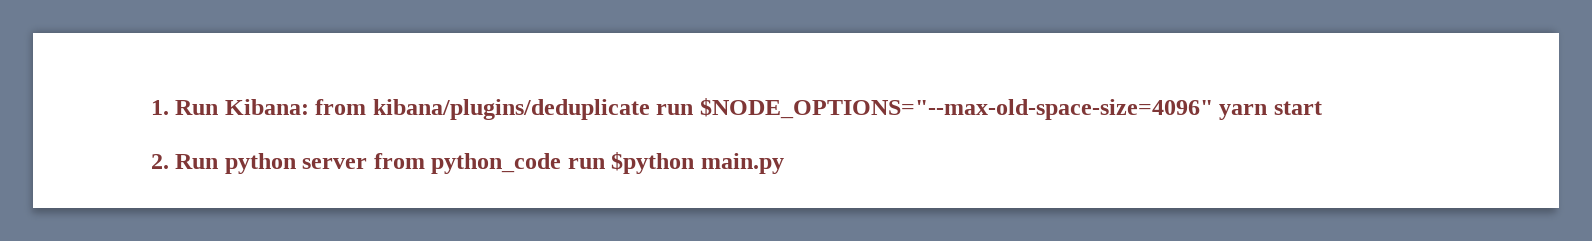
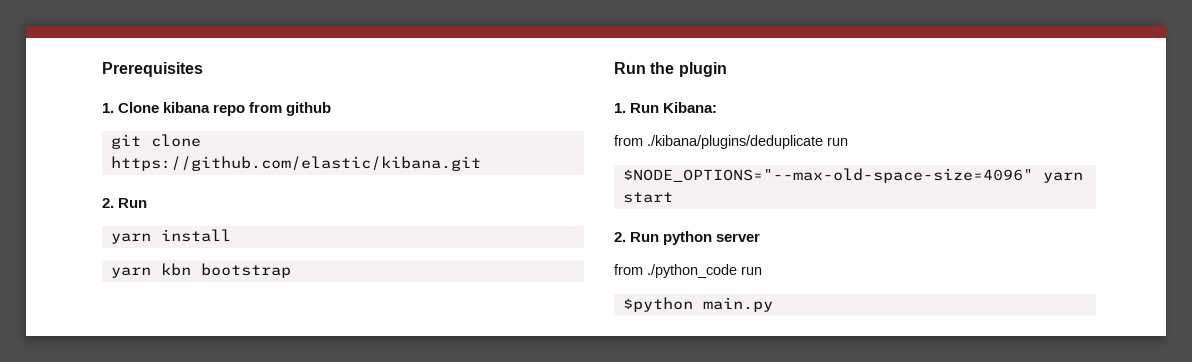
+ Prerequisites
+ 1. Clone kibana repo from github
+ git clone https://github.com/elastic/kibana.git
+ 2. Run
+ yarn install
+ yarn kbn bootstrap
+ Run the plugin
- 1. Run Kibana: from kibana/plugins/deduplicate run $NODE_OPTIONS="--max-old-space-size=4096" yarn start
+ 1. Run Kibana:
+ from ./kibana/plugins/deduplicate run
+ $NODE_OPTIONS="--max-old-space-size=4096" yarn start
- 2. Run python server from python_code run $python main.py
+ 2. Run python server
+ from ./python_code run
+ $python main.py

